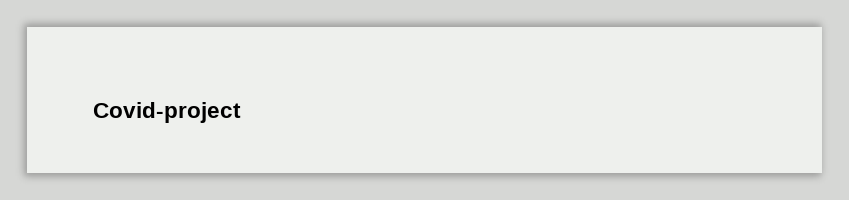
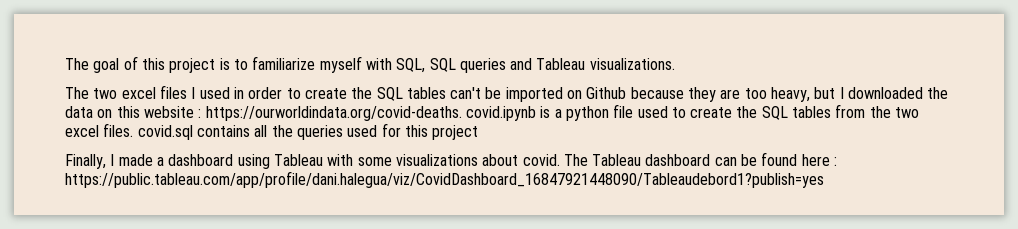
- Covid-project
+ The goal of this project is to familiarize myself with SQL, SQL queries and Tableau visualizations.
+ The two excel files I used in order to create the SQL tables can't be imported on Github because they are too heavy, but I downloaded the data on this website : https://ourworldindata.org/covid-deaths. covid.ipynb is a python file used to create the SQL tables from the two excel files. covid.sql contains all the queries used for this project
+ Finally, I made a dashboard using Tableau with some visualizations about covid. The Tableau dashboard can be found here : https://public.tableau.com/app/profile/dani.halegua/viz/CovidDashboard_16847921448090/Tableaudebord1?publish=yes

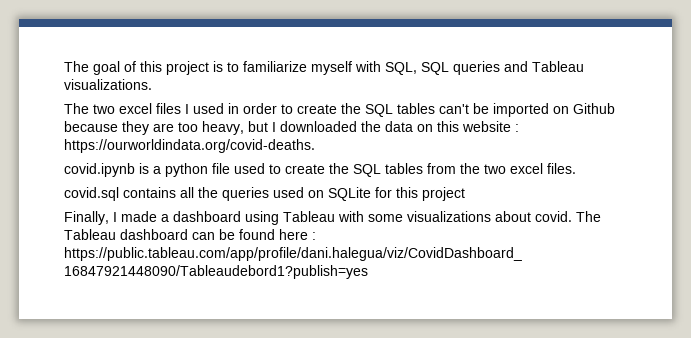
- The two excel files I used in order to create the SQL tables can't be imported on Github because they are too heavy, but I downloaded the data on this website : https://ourworldindata.org/covid-deaths. covid.ipynb is a python file used to create the SQL tables from the two excel files. covid.sql contains all the queries used for this project
+ The two excel files I used in order to create the SQL tables can't be imported on Github because they are too heavy, but I downloaded the data on this website : https://ourworldindata.org/covid-deaths.
+ covid.ipynb is a python file used to create the SQL tables from the two excel files.
+ covid.sql contains all the queries used on SQLite for this project

